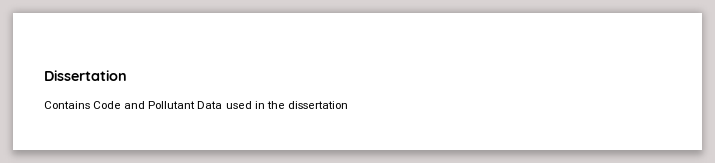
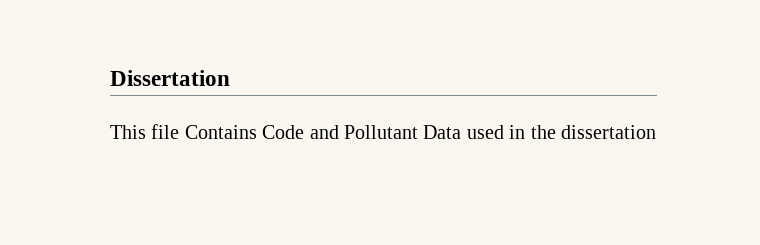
- Contains Code and Pollutant Data used in the dissertation
+ This file Contains Code and Pollutant Data used in the dissertation

